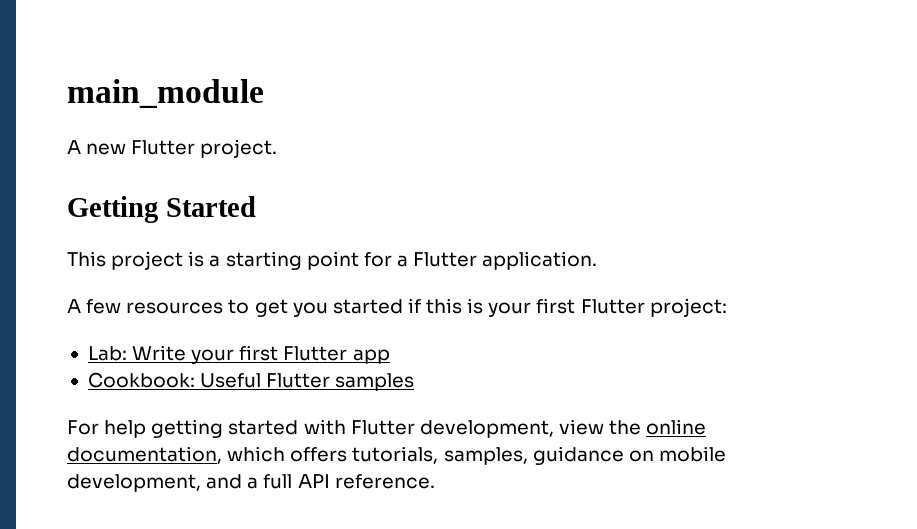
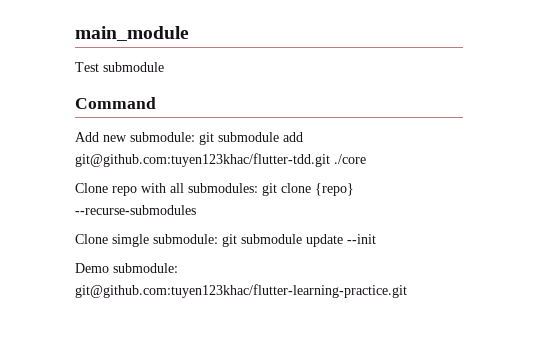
- A new Flutter project.
- Getting Started
- This project is a starting point for a Flutter application.
- A few resources to get you started if this is your first Flutter project:
- Lab: Write your first Flutter app
- Cookbook: Useful Flutter samples
- For help getting started with Flutter development, view the online documentation, which offers tutorials, samples, guidance on mobile development, and a full API reference.
+ Test submodule
+ Command
+ Add new submodule: git submodule add git@github.com:tuyen123khac/flutter-tdd.git ./core
+ Clone repo with all submodules: git clone {repo} --recurse-submodules
+ Clone simgle submodule: git submodule update --init
+ Demo submodule: git@github.com:tuyen123khac/flutter-learning-practice.git

